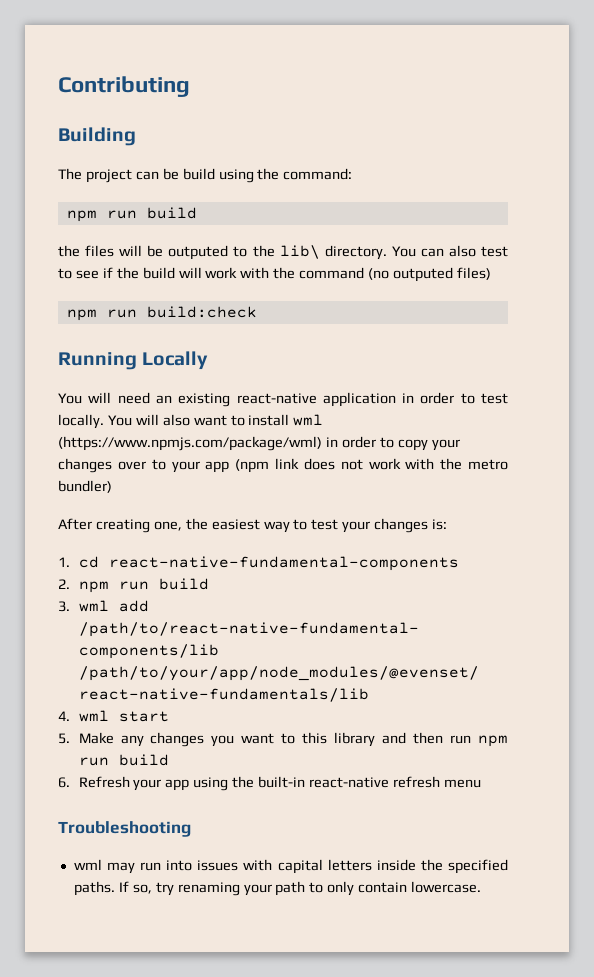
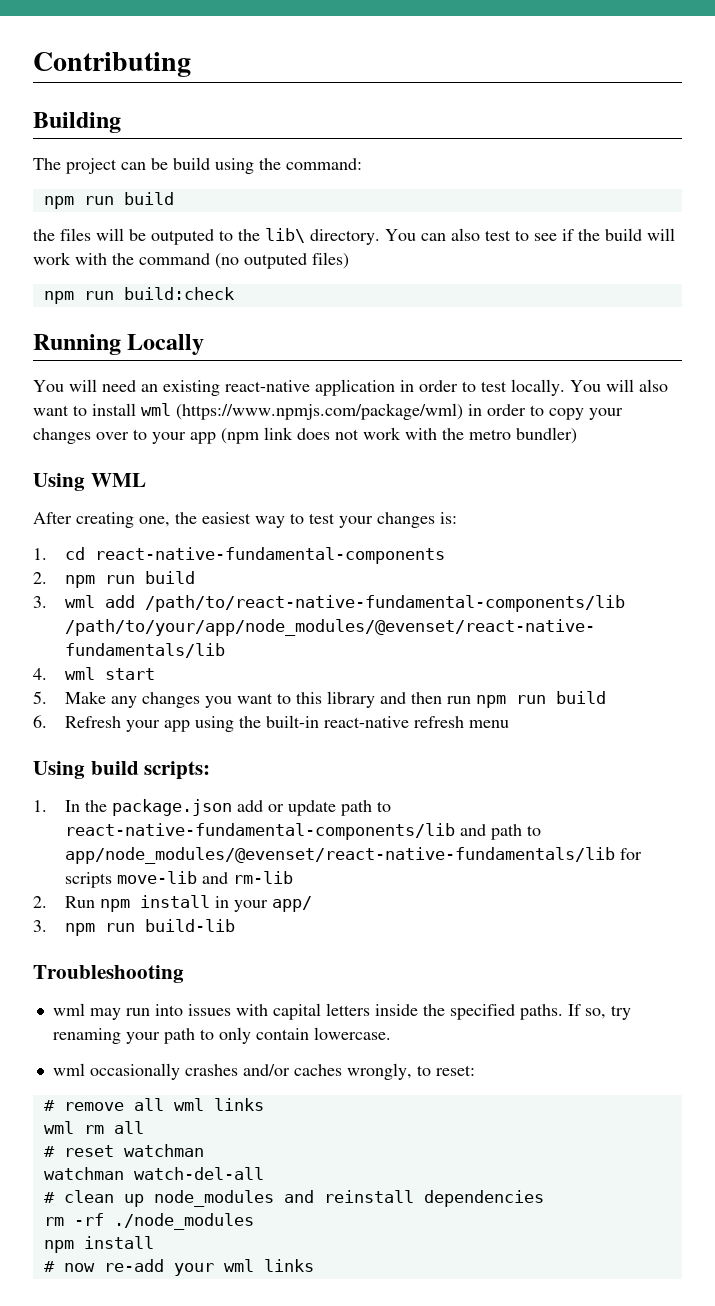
+ Using WML
+ Using build scripts:
+ 1. In the package.json add or update path to react-native-fundamental-components/lib and path to app/node_modules/@evenset/react-native-fundamentals/lib for scripts move-lib and rm-lib
+ 2. Run npm install in your app/
+ 3. npm run build-lib
+ wml occasionally crashes and/or caches wrongly, to reset:
+ # remove all wml links
+ wml rm all
+ # reset watchman
+ watchman watch-del-all
+ # clean up node_modules and reinstall dependencies
+ rm -rf ./node_modules
+ npm install
+ # now re-add your wml links

